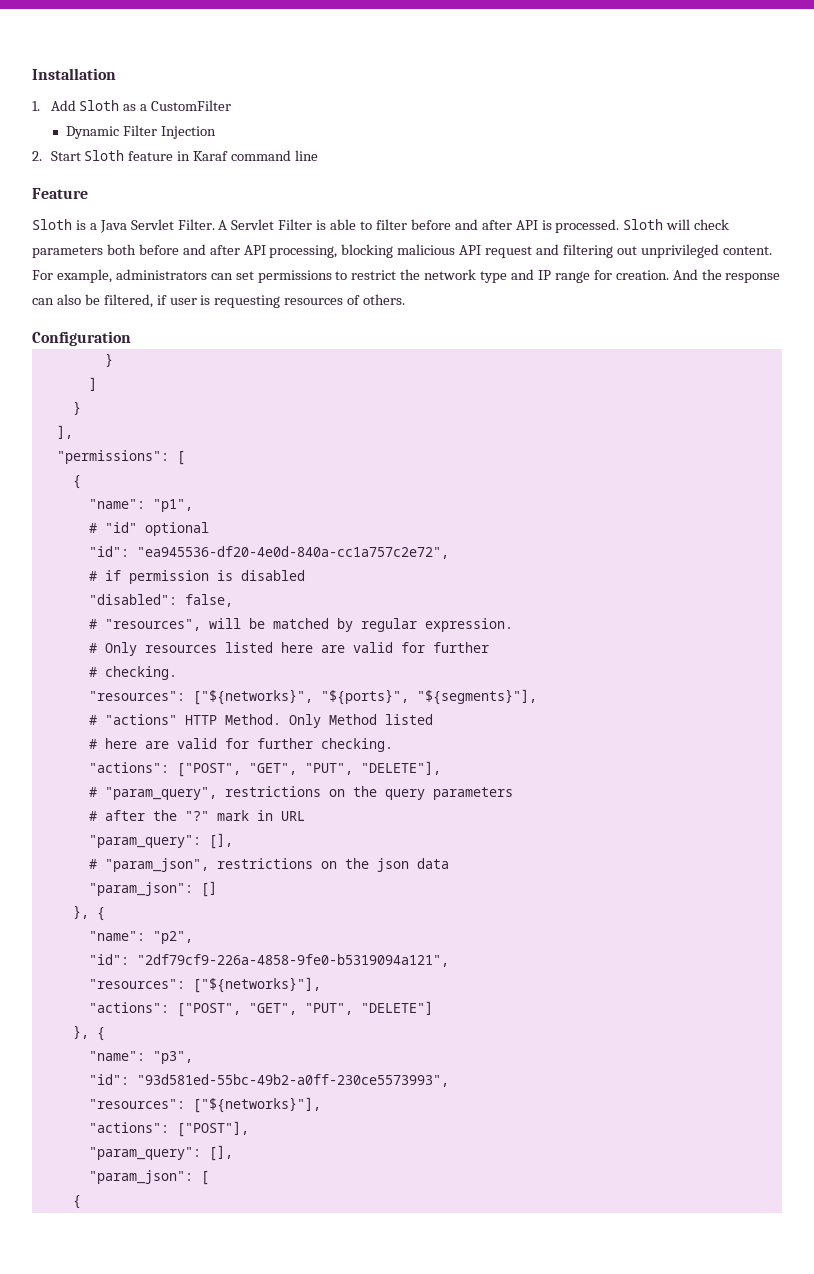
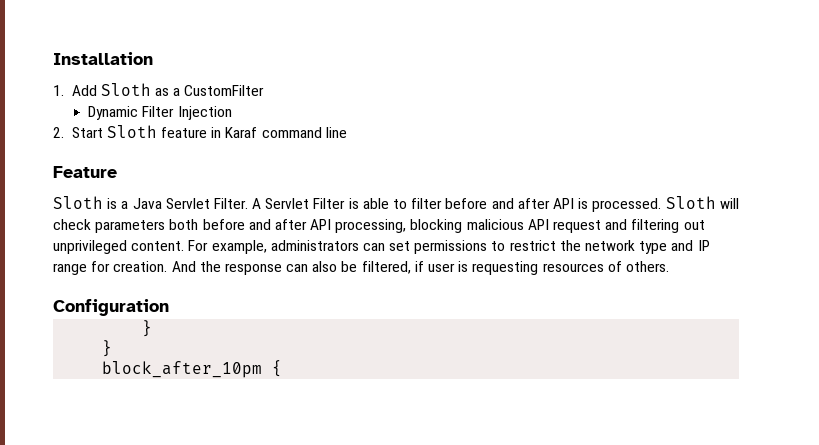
  Configuration
  }
- ]
  }
- ],
- "permissions": [
- {
- "name": "p1",
- # "id" optional
- "id": "ea945536-df20-4e0d-840a-cc1a757c2e72",
- # if permission is disabled
- "disabled": false,
- # "resources", will be matched by regular expression.
- # Only resources listed here are valid for further
- # checking.
- "resources": ["${networks}", "${ports}", "${segments}"],
- # "actions" HTTP Method. Only Method listed
- # here are valid for further checking.
- "actions": ["POST", "GET", "PUT", "DELETE"],
- # "param_query", restrictions on the query parameters
- # after the "?" mark in URL
- "param_query": [],
- # "param_json", restrictions on the json data
- "param_json": []
- }, {
- "name": "p2",
- "id": "2df79cf9-226a-4858-9fe0-b5319094a121",
- "resources": ["${networks}"],
- "actions": ["POST", "GET", "PUT", "DELETE"]
- }, {
- "name": "p3",
- "id": "93d581ed-55bc-49b2-a0ff-230ce5573993",
- "resources": ["${networks}"],
- "actions": ["POST"],
- "param_query": [],
- "param_json": [
- {
+ block_after_10pm {

